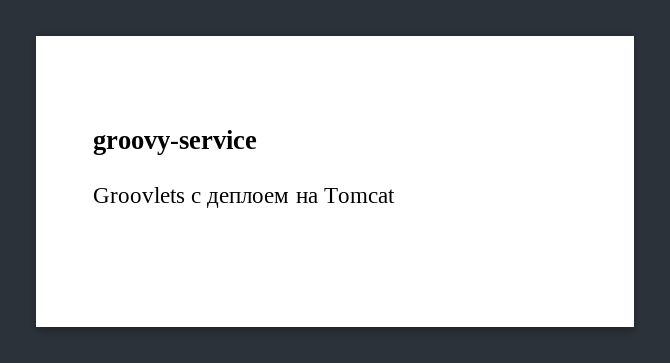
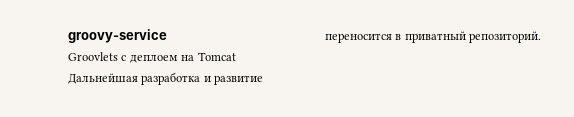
+ Дальнейшая разработка и развитие переносится в приватный репозиторий.

